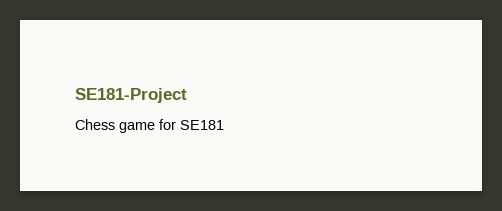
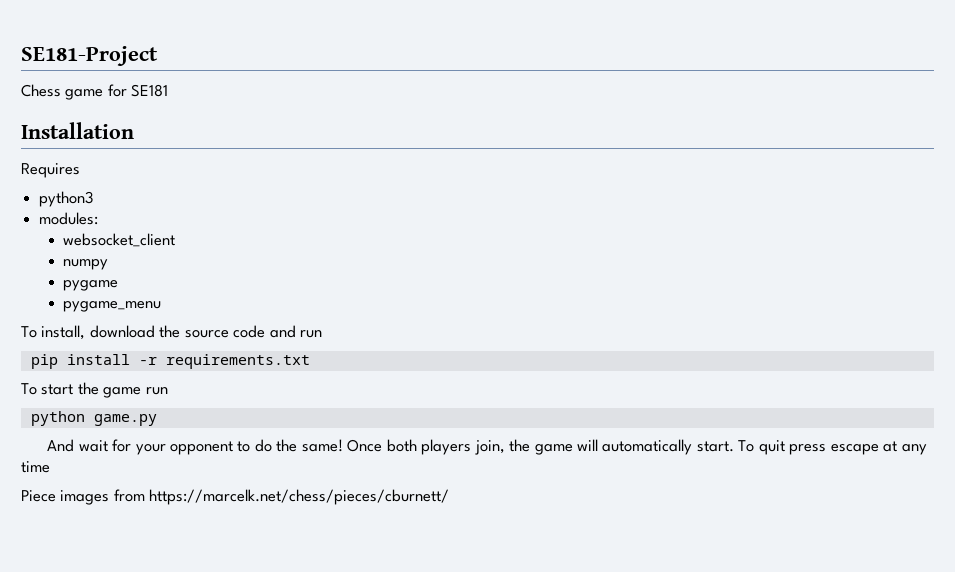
+ Installation
+ Requires
+ python3
+ modules:
+ websocket_client
+ numpy
+ pygame
+ pygame_menu
+ To install, download the source code and run
+ pip install -r requirements.txt
+ To start the game run
+ python game.py
+ And wait for your opponent to do the same! Once both players join, the game will automatically start. To quit press escape at any time
+ Piece images from https://marcelk.net/chess/pieces/cburnett/

